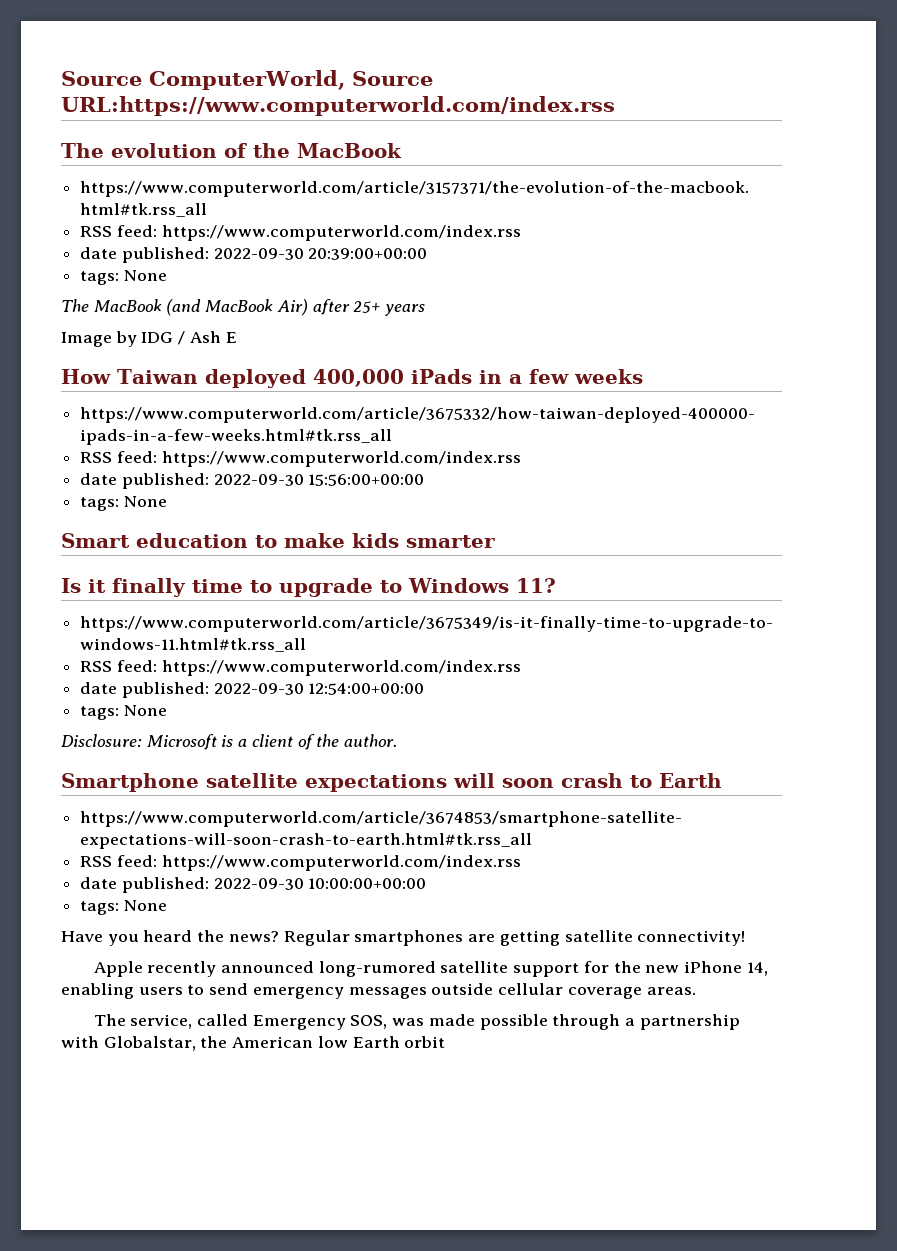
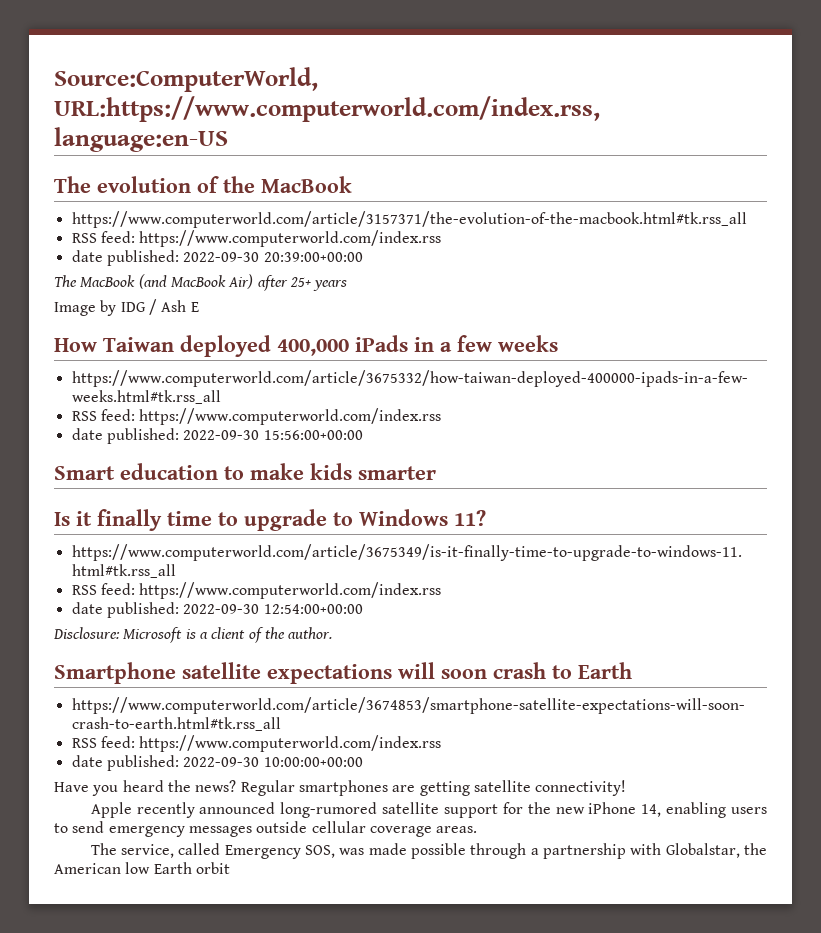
- Source ComputerWorld, Source URL:https://www.computerworld.com/index.rss
+ Source:ComputerWorld, URL:https://www.computerworld.com/index.rss, language:en-US
  date published: 2022-09-30 20:39:00+00:00
- tags: None
  date published: 2022-09-30 15:56:00+00:00
- tags: None
  date published: 2022-09-30 12:54:00+00:00
- tags: None
  date published: 2022-09-30 10:00:00+00:00
- tags: None

